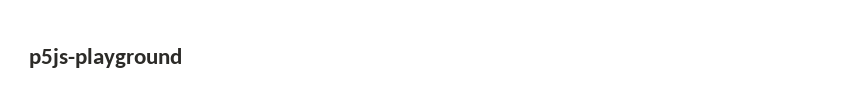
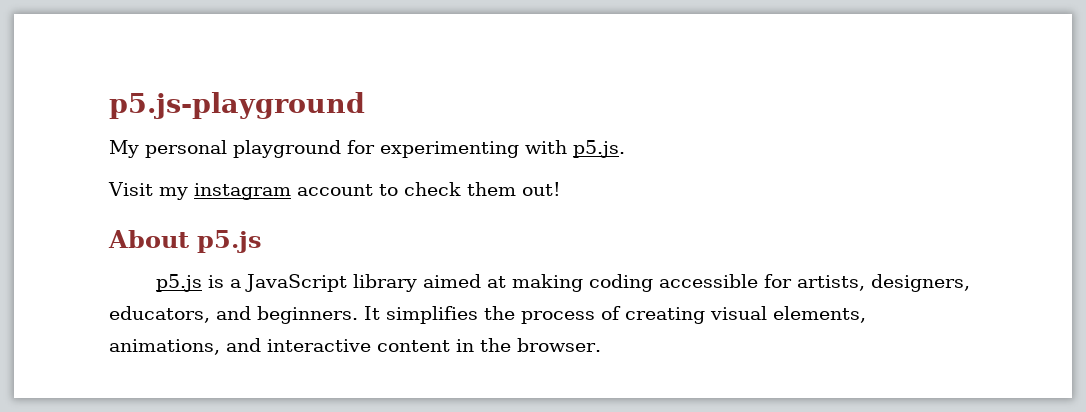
- p5js-playground
+ p5.js-playground
+ My personal playground for experimenting with p5.js.
+ Visit my instagram account to check them out!
+ About p5.js
+ p5.js is a JavaScript library aimed at making coding accessible for artists, designers, educators, and beginners. It simplifies the process of creating visual elements, animations, and interactive content in the browser.

